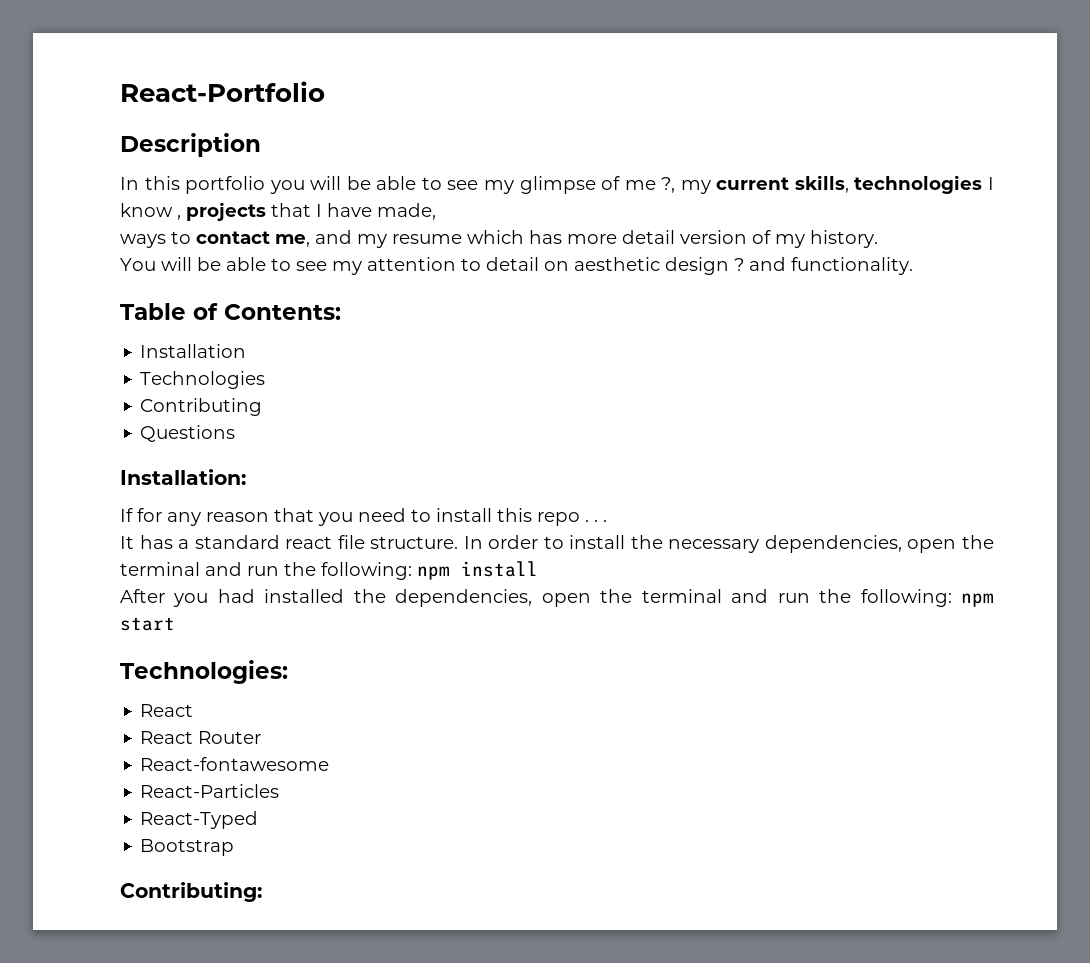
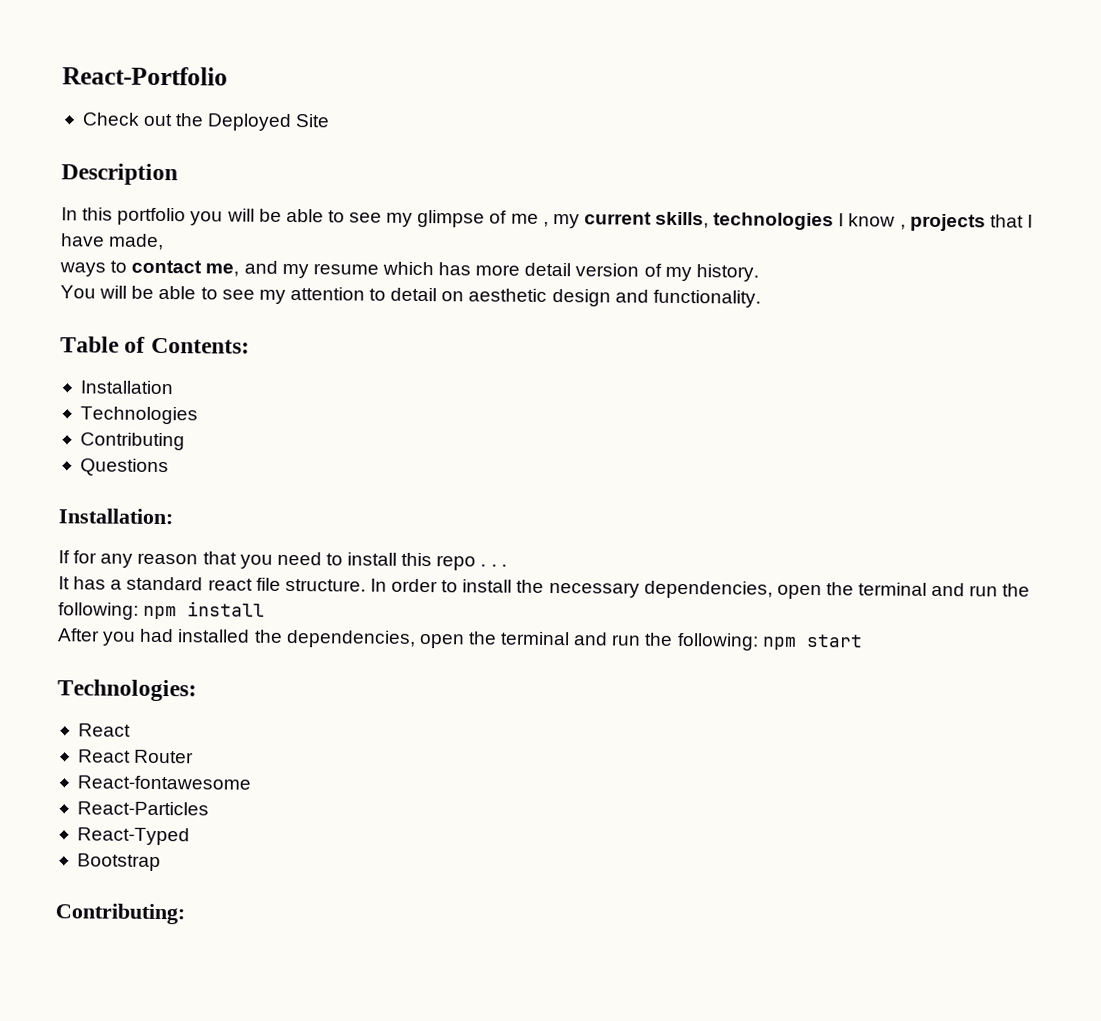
+ Check out the Deployed Site
- In this portfolio you will be able to see my glimpse of me ?, my current skills, technologies I know , projects that I have made,
+ In this portfolio you will be able to see my glimpse of me , my current skills, technologies I know , projects that I have made,
- You will be able to see my attention to detail on aesthetic design ? and functionality.
+ You will be able to see my attention to detail on aesthetic design and functionality.

